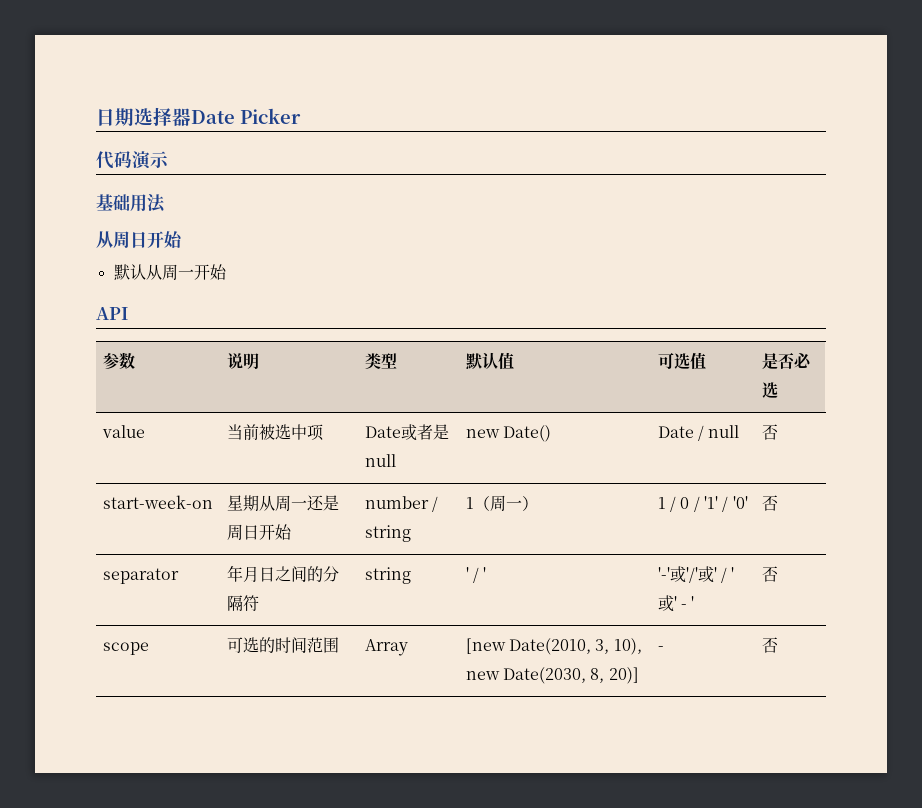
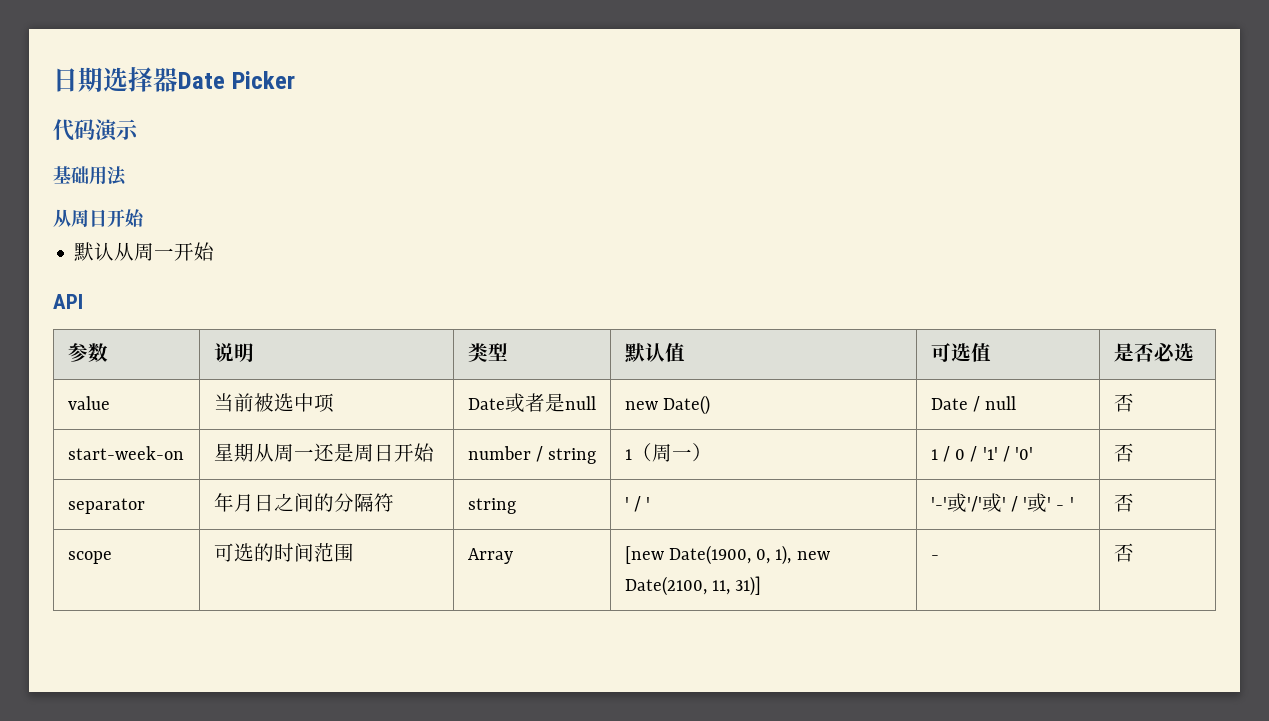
- scope | 可选的时间范围 | Array | [new Date(2010, 3, 10), new Date(2030, 8, 20)] | - | 否
+ scope | 可选的时间范围 | Array | [new Date(1900, 0, 1), new Date(2100, 11, 31)] | - | 否

